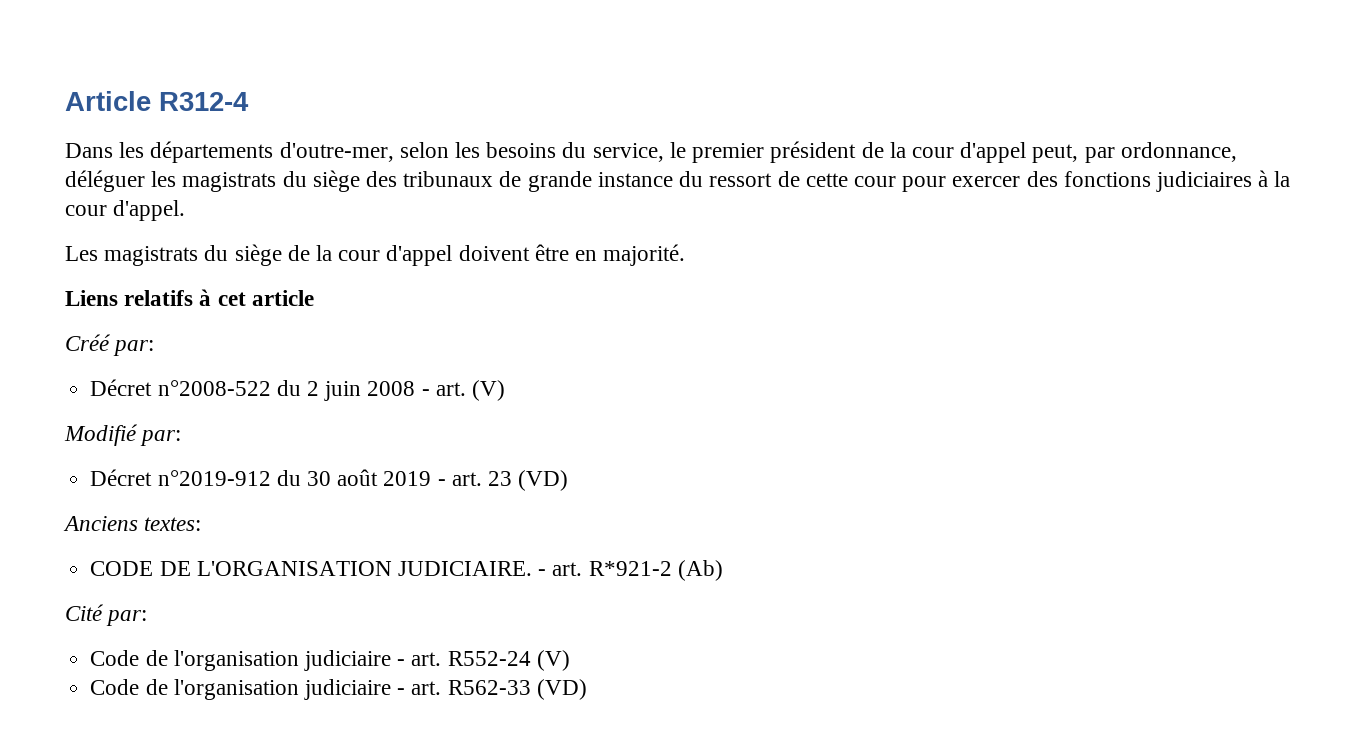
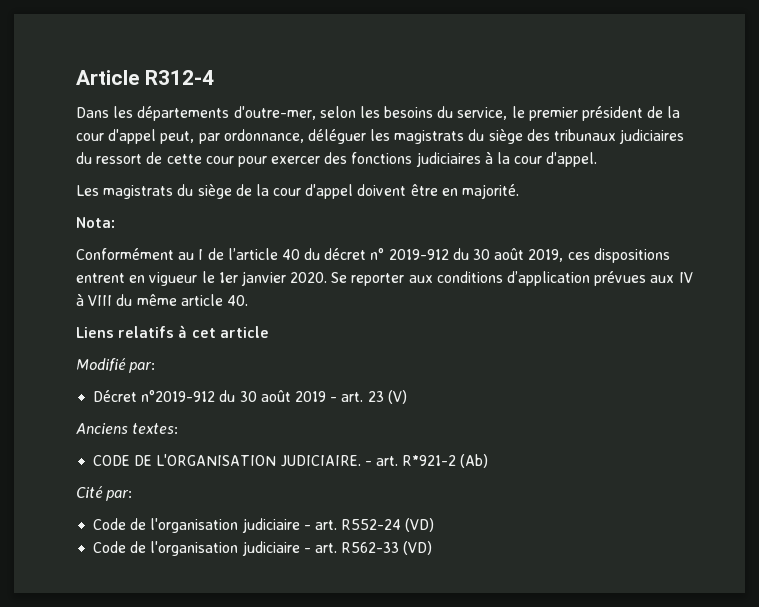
- Dans les départements d'outre-mer, selon les besoins du service, le premier président de la cour d'appel peut, par ordonnance, déléguer les magistrats du siège des tribunaux de grande instance du ressort de cette cour pour exercer des fonctions judiciaires à la cour d'appel.
+ Dans les départements d'outre-mer, selon les besoins du service, le premier président de la cour d'appel peut, par ordonnance, déléguer les magistrats du siège des tribunaux judiciaires du ressort de cette cour pour exercer des fonctions judiciaires à la cour d'appel.
+ Nota:
+ Conformément au I de l’article 40 du décret n° 2019-912 du 30 août 2019, ces dispositions entrent en vigueur le 1er janvier 2020. Se reporter aux conditions d’application prévues aux IV à VIII du même article 40.
- Créé par:
- Décret n°2008-522 du 2 juin 2008 - art. (V)
- Décret n°2019-912 du 30 août 2019 - art. 23 (VD)
+ Décret n°2019-912 du 30 août 2019 - art. 23 (V)
- Code de l'organisation judiciaire - art. R552-24 (V)
+ Code de l'organisation judiciaire - art. R552-24 (VD)

